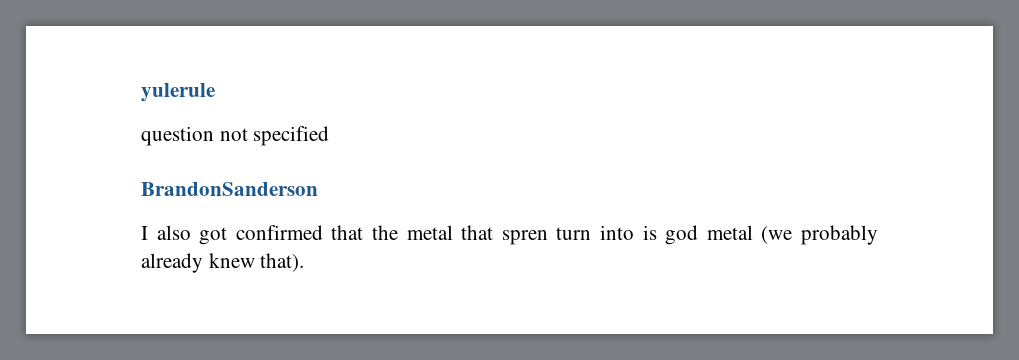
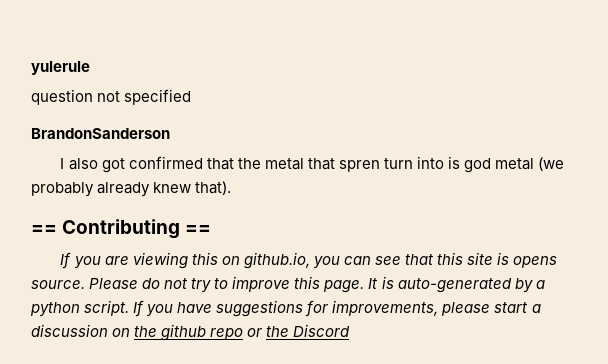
+ == Contributing ==
+ If you are viewing this on github.io, you can see that this site is opens source. Please do not try to improve this page. It is auto-generated by a python script. If you have suggestions for improvements, please start a discussion on the github repo or the Discord

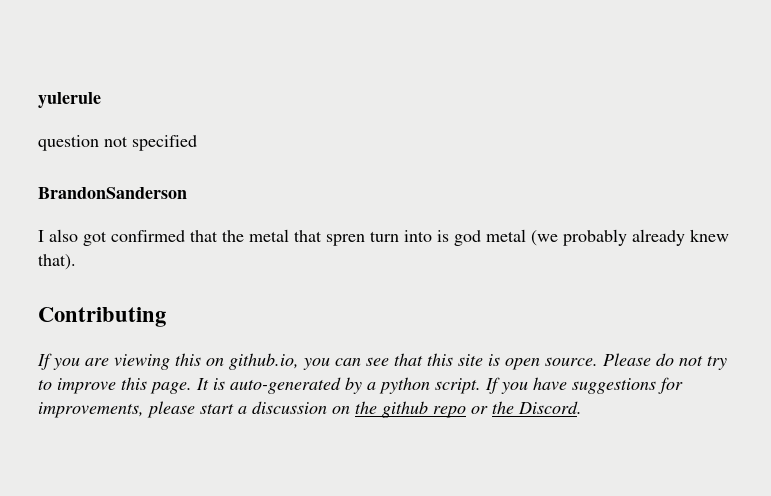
- == Contributing ==
+ Contributing
- If you are viewing this on github.io, you can see that this site is opens source.
+ If you are viewing this on github.io, you can see that this site is open source.
- If you have suggestions for improvements, please start a discussion on the github repo or the Discord
+ If you have suggestions for improvements, please start a discussion on the github repo or the Discord.

